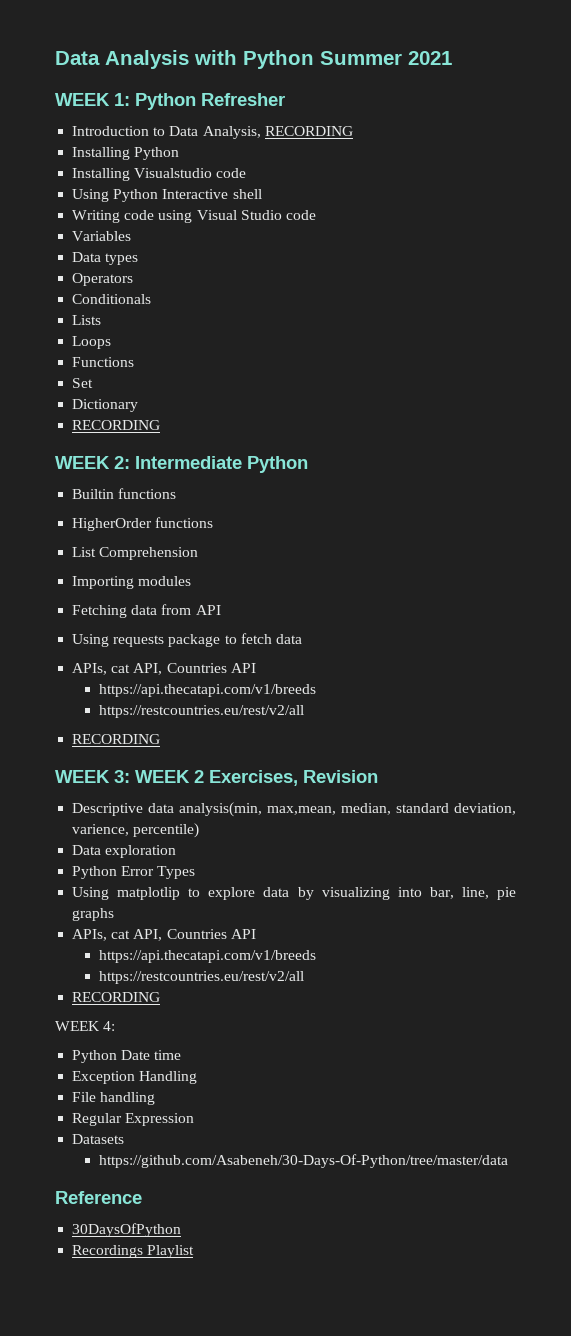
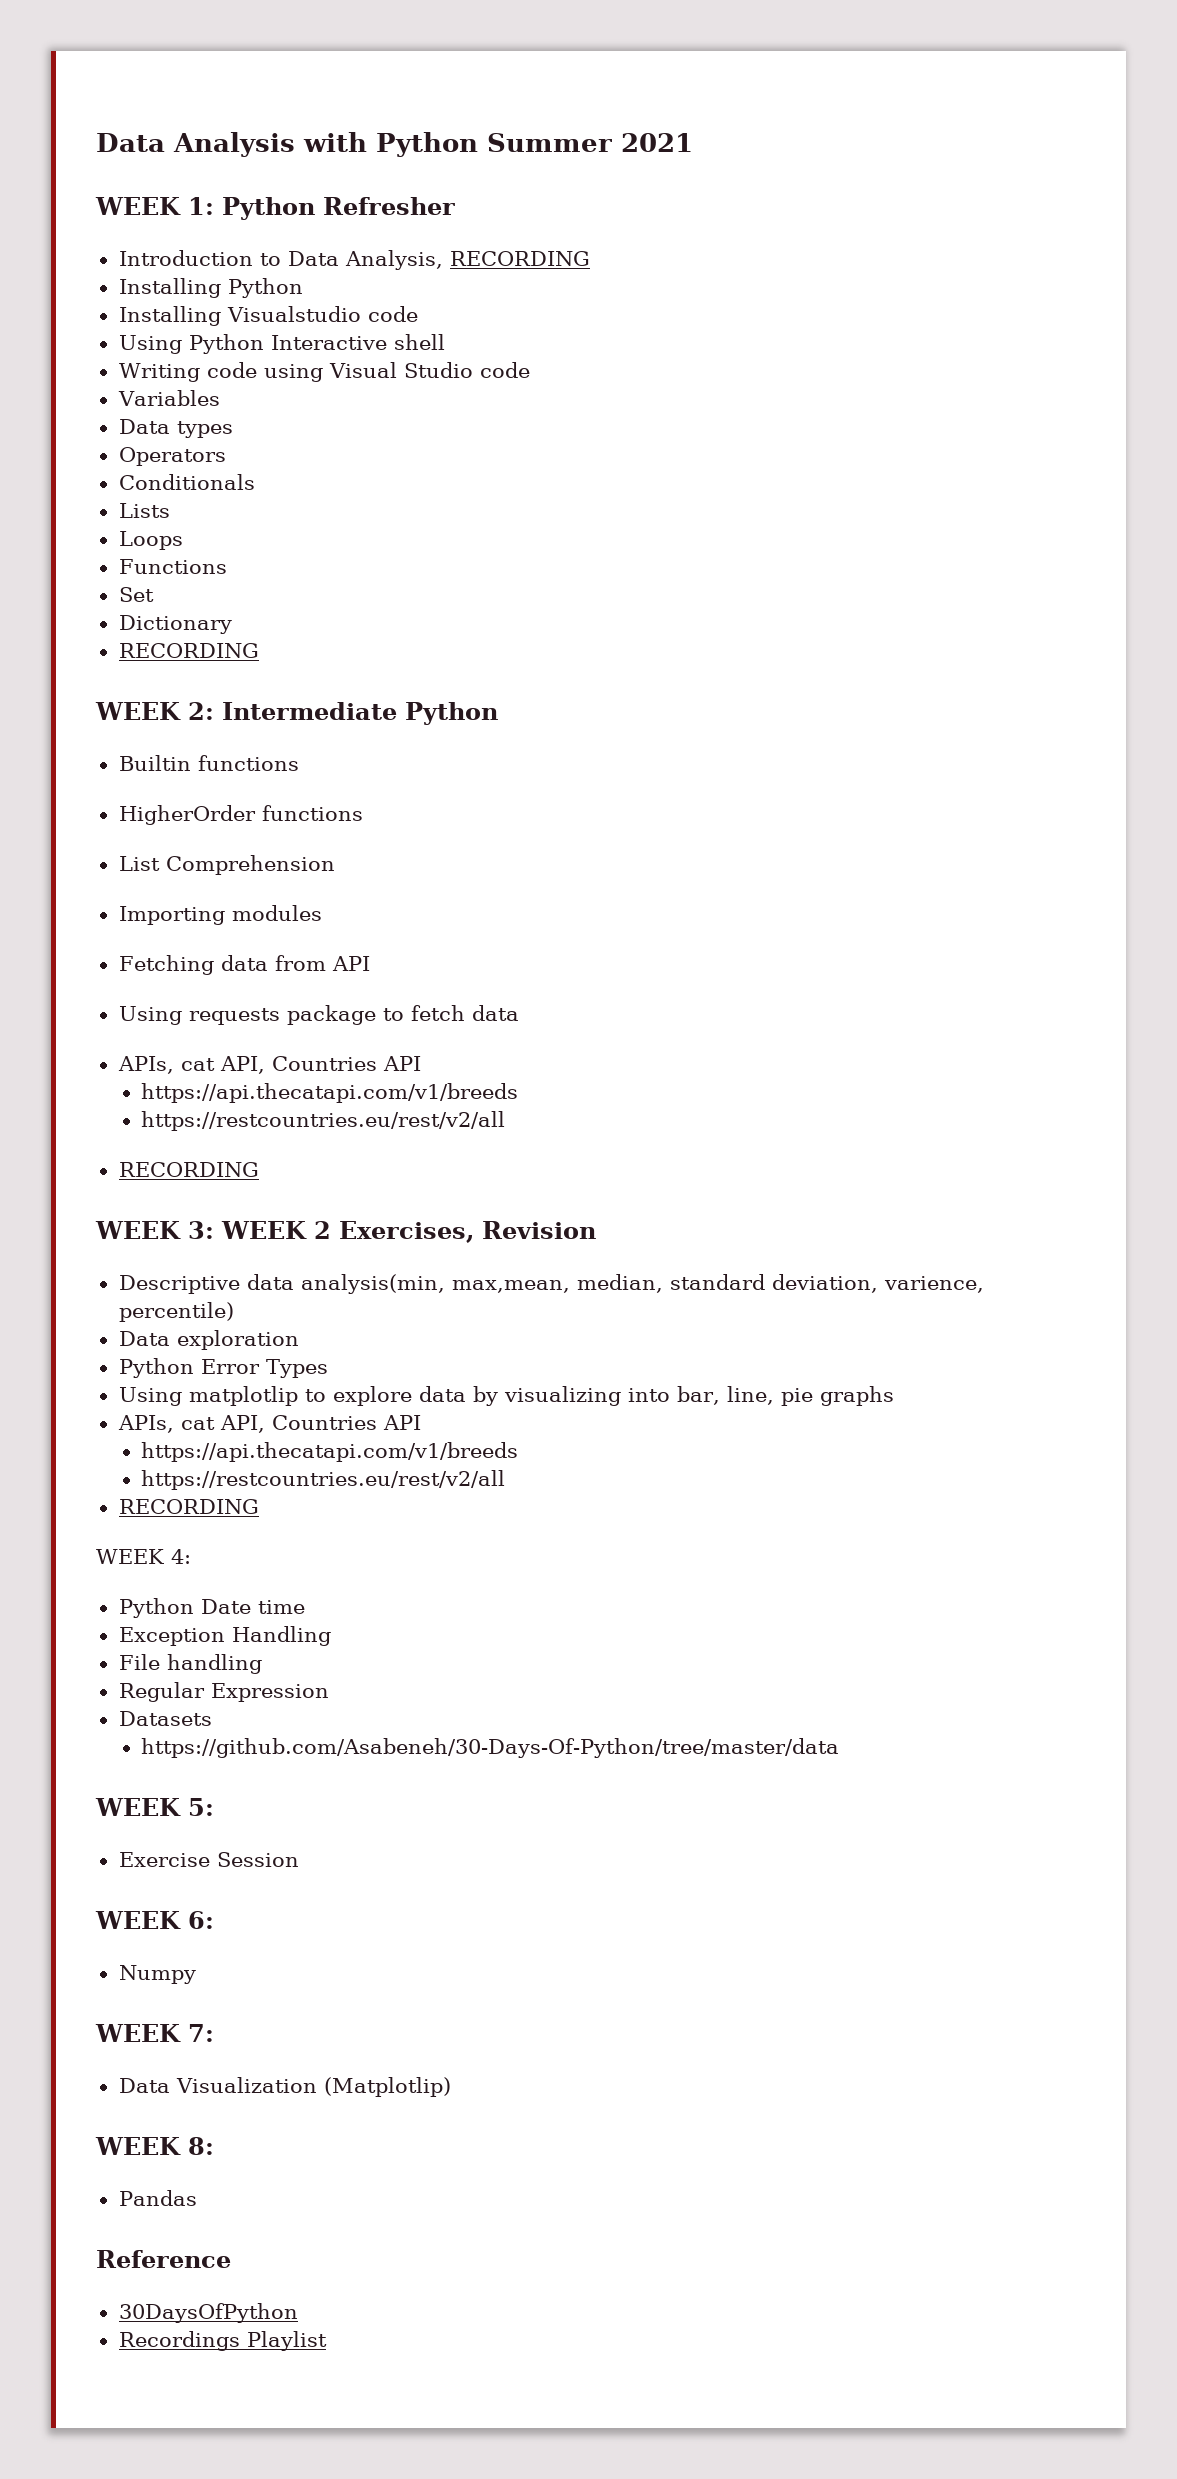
+ WEEK 5:
+ Exercise Session
+ WEEK 6:
+ Numpy
+ WEEK 7:
+ Data Visualization (Matplotlip)
+ WEEK 8:
+ Pandas

